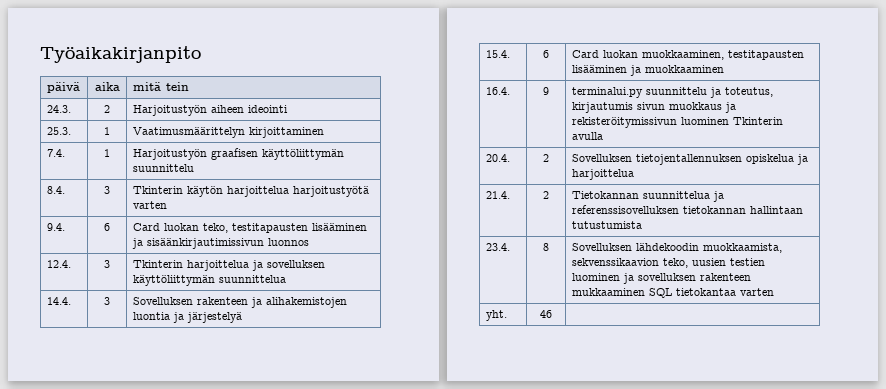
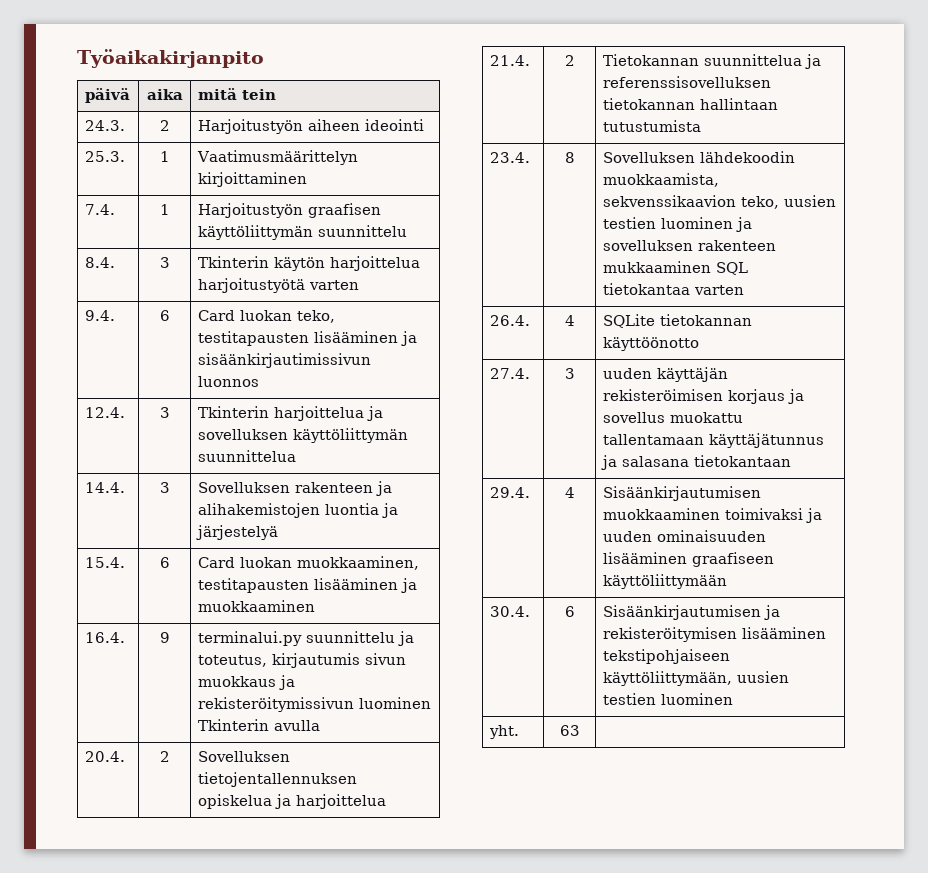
+ 26.4. | 4 | SQLite tietokannan käyttöönotto
+ 27.4. | 3 | uuden käyttäjän rekisteröimisen korjaus ja sovellus muokattu tallentamaan käyttäjätunnus ja salasana tietokantaan
+ 29.4. | 4 | Sisäänkirjautumisen muokkaaminen toimivaksi ja uuden ominaisuuden lisääminen graafiseen käyttöliittymään
+ 30.4. | 6 | Sisäänkirjautumisen ja rekisteröitymisen lisääminen tekstipohjaiseen käyttöliittymään, uusien testien luominen
- yht. | 46 |
+ yht. | 63 |

